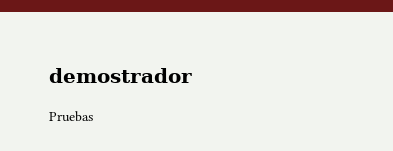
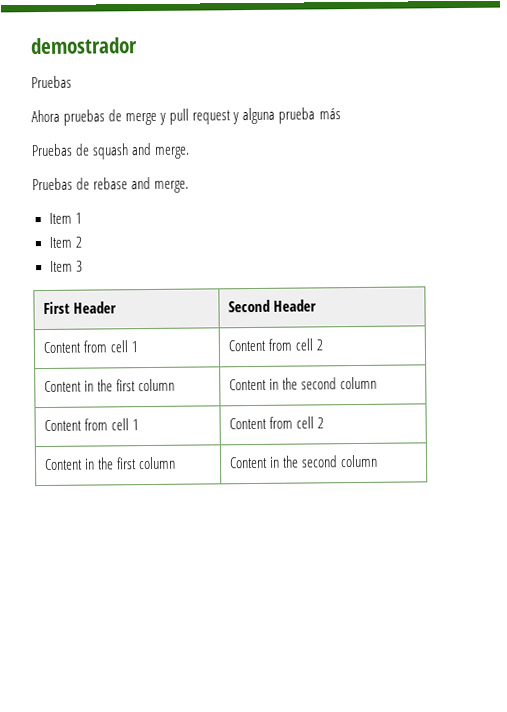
+ Ahora pruebas de merge y pull request y alguna prueba más
+ Pruebas de squash and merge.
+ Pruebas de rebase and merge.
+ Item 1
+ Item 2
+ Item 3
+ First Header | Second Header
+ Content from cell 1 | Content from cell 2
+ Content in the first column | Content in the second column
+ Content from cell 1 | Content from cell 2
+ Content in the first column | Content in the second column

